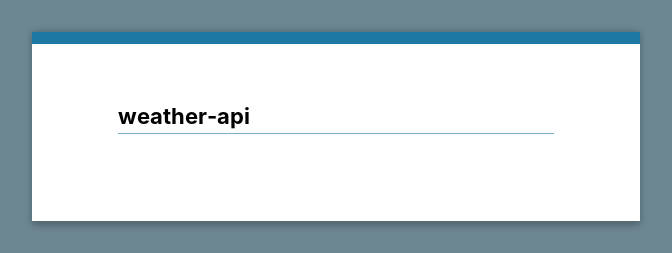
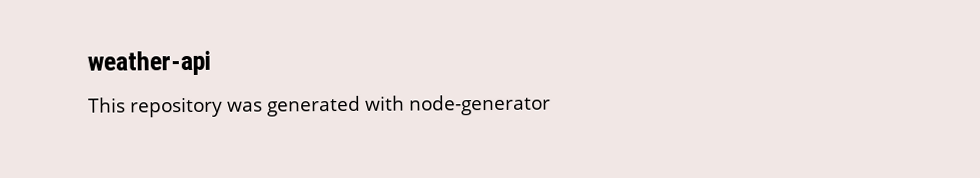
+ This repository was generated with node-generator

